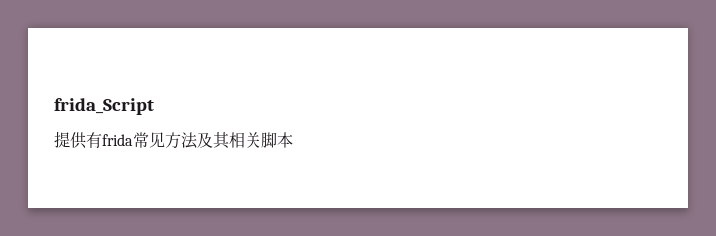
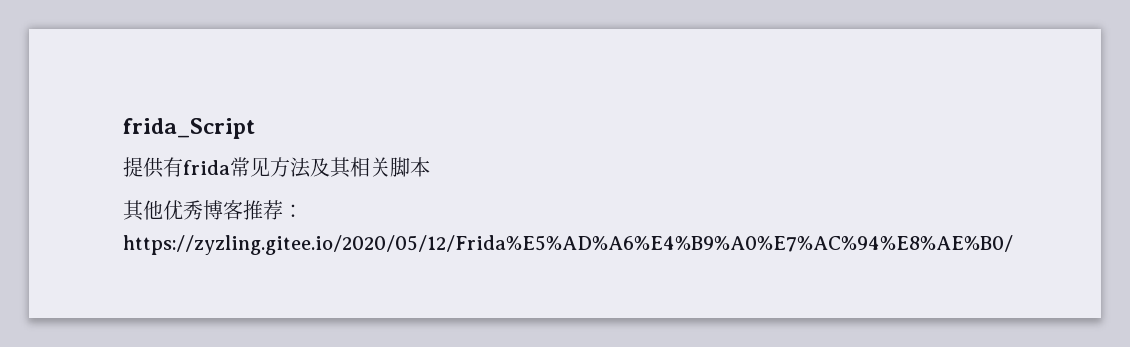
+ 其他优秀博客推荐：https://zyzling.gitee.io/2020/05/12/Frida%E5%AD%A6%E4%B9%A0%E7%AC%94%E8%AE%B0/

